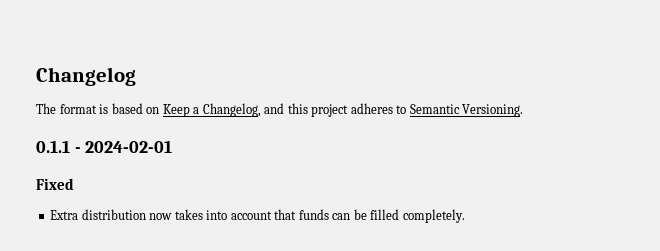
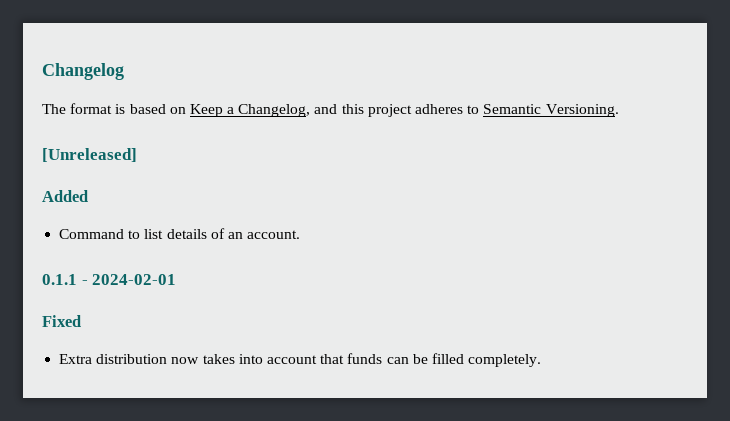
+ [Unreleased]
+ Added
+ Command to list details of an account.

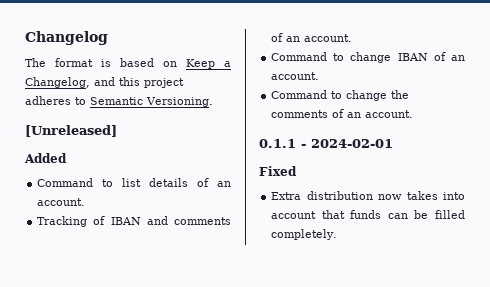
+ Tracking of IBAN and comments of an account.
+ Command to change IBAN of an account.
+ Command to change the comments of an account.

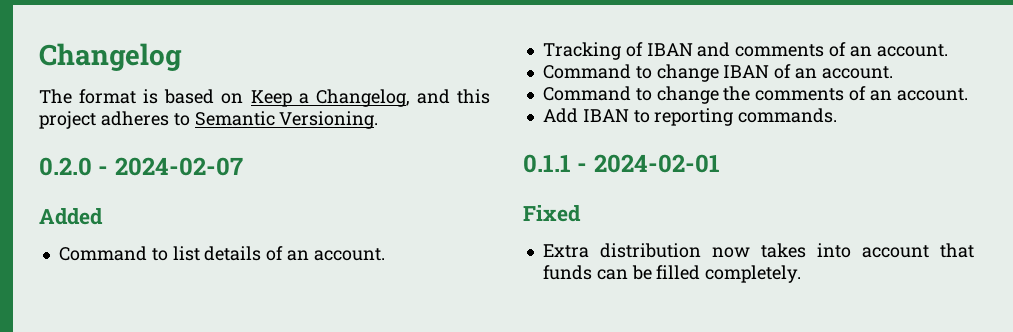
- [Unreleased]
+ 0.2.0 - 2024-02-07
+ Add IBAN to reporting commands.

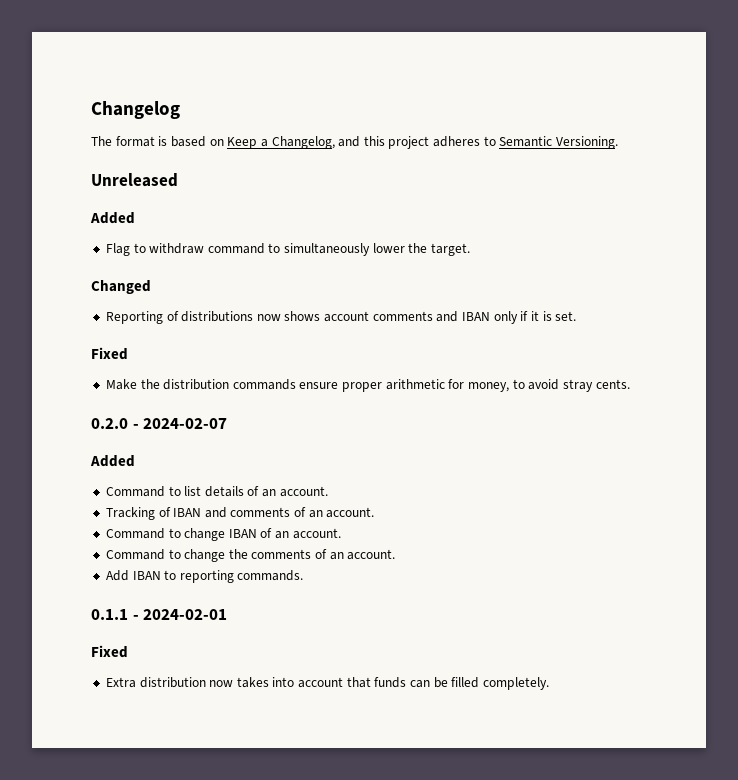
+ Unreleased
+ Added
+ Flag to withdraw command to simultaneously lower the target.
+ Changed
+ Reporting of distributions now shows account comments and IBAN only if it is set.
+ Fixed
+ Make the distribution commands ensure proper arithmetic for money, to avoid stray cents.

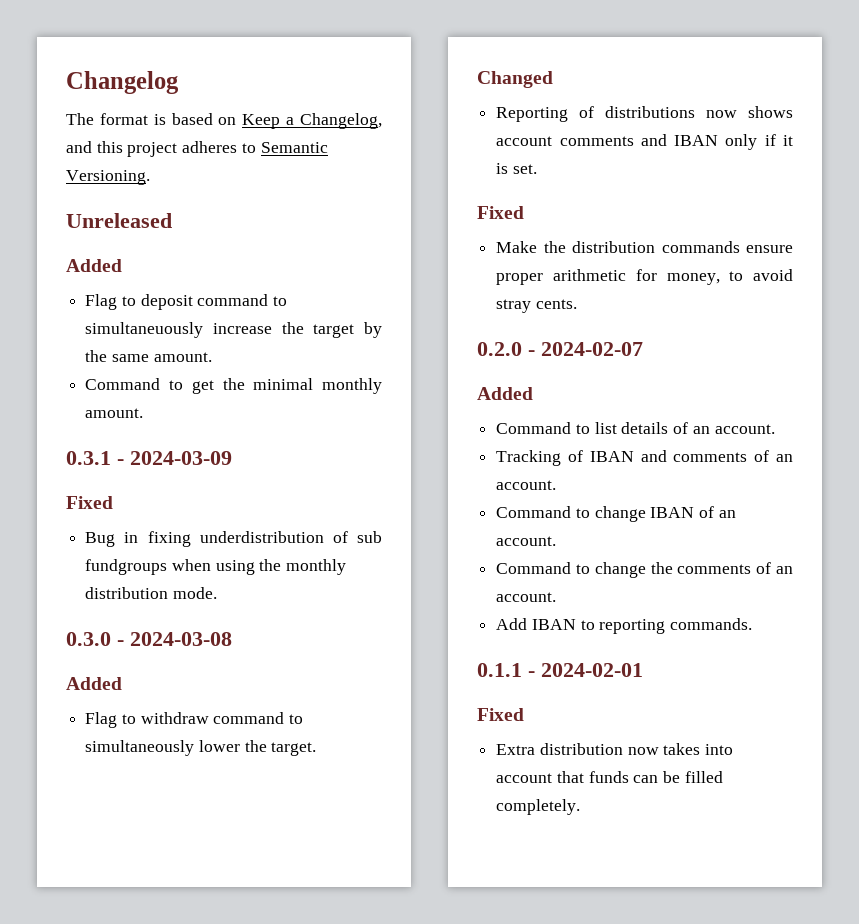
+ Flag to deposit command to simultaneuously increase the target by the same amount.
+ Command to get the minimal monthly amount.
+ 0.3.1 - 2024-03-09
+ Fixed
+ Bug in fixing underdistribution of sub fundgroups when using the monthly distribution mode.
+ 0.3.0 - 2024-03-08
+ Added

